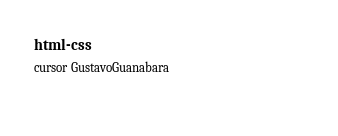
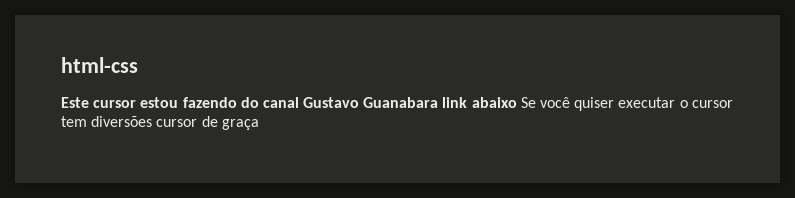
- cursor GustavoGuanabara
+ Este cursor estou fazendo do canal Gustavo Guanabara link abaixo Se você quiser executar o cursor tem diversões cursor de graça

